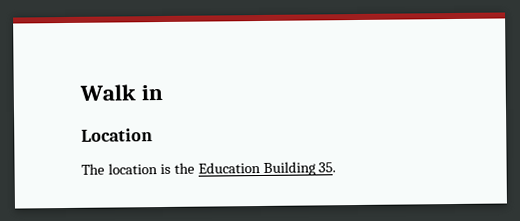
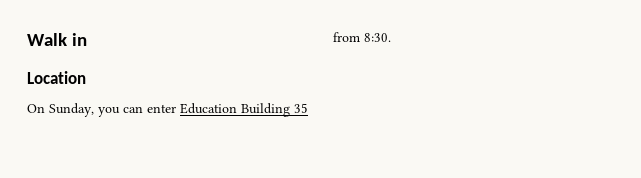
- The location is the Education Building 35.
+ On Sunday, you can enter Education Building 35 from 8:30.

